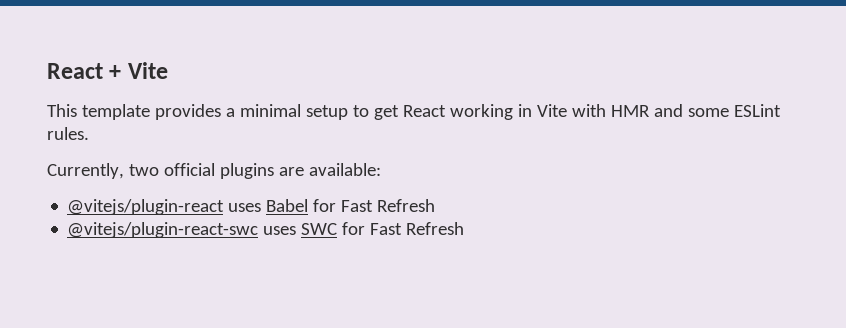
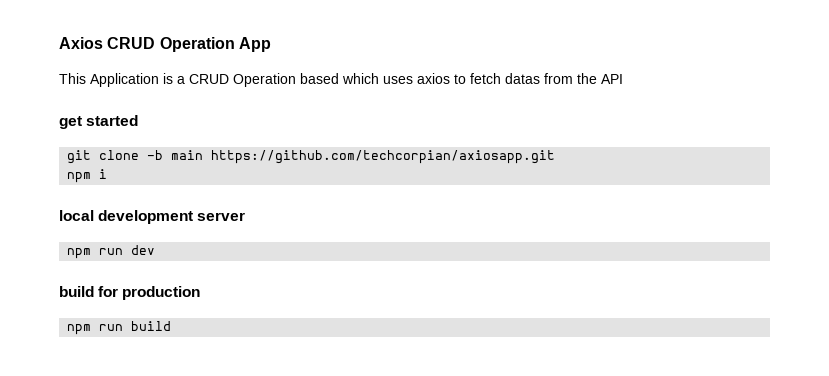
- React + Vite
- This template provides a minimal setup to get React working in Vite with HMR and some ESLint rules.
- Currently, two official plugins are available:
- @vitejs/plugin-react uses Babel for Fast Refresh
- @vitejs/plugin-react-swc uses SWC for Fast Refresh
+ Axios CRUD Operation App
+ This Application is a CRUD Operation based which uses axios to fetch datas from the API
+ get started
+ git clone -b main https://github.com/techcorpian/axiosapp.git
+ npm i
+ local development server
+ npm run dev
+ build for production
+ npm run build

